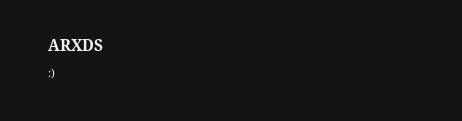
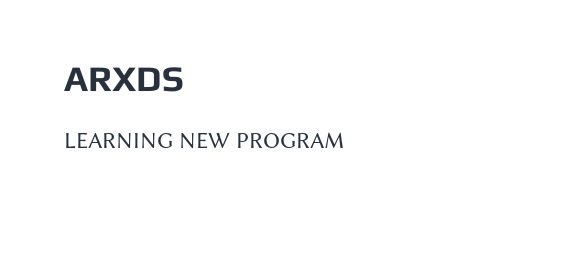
- :)
+ LEARNING NEW PROGRAM

